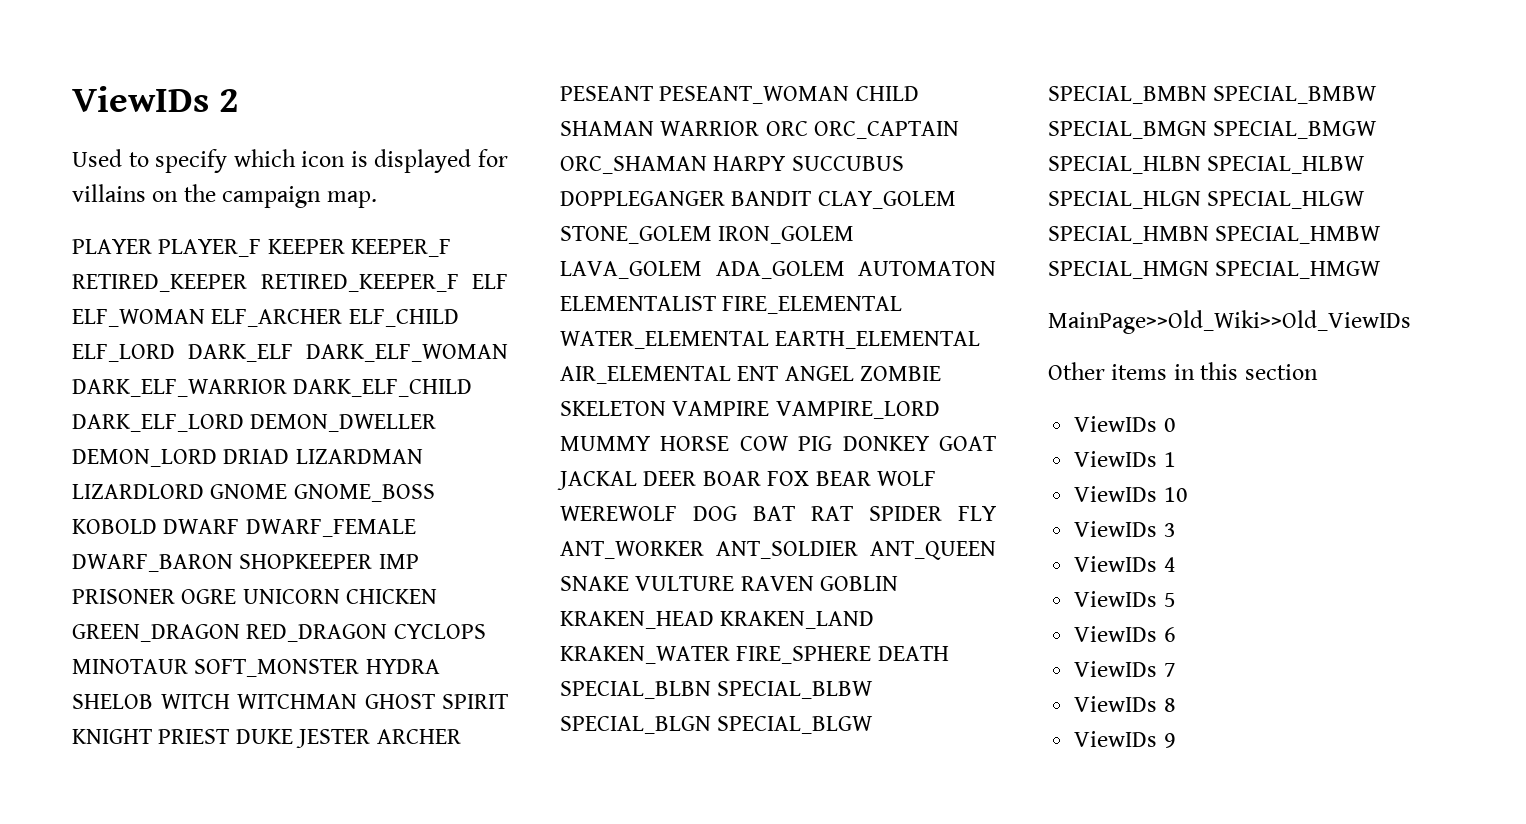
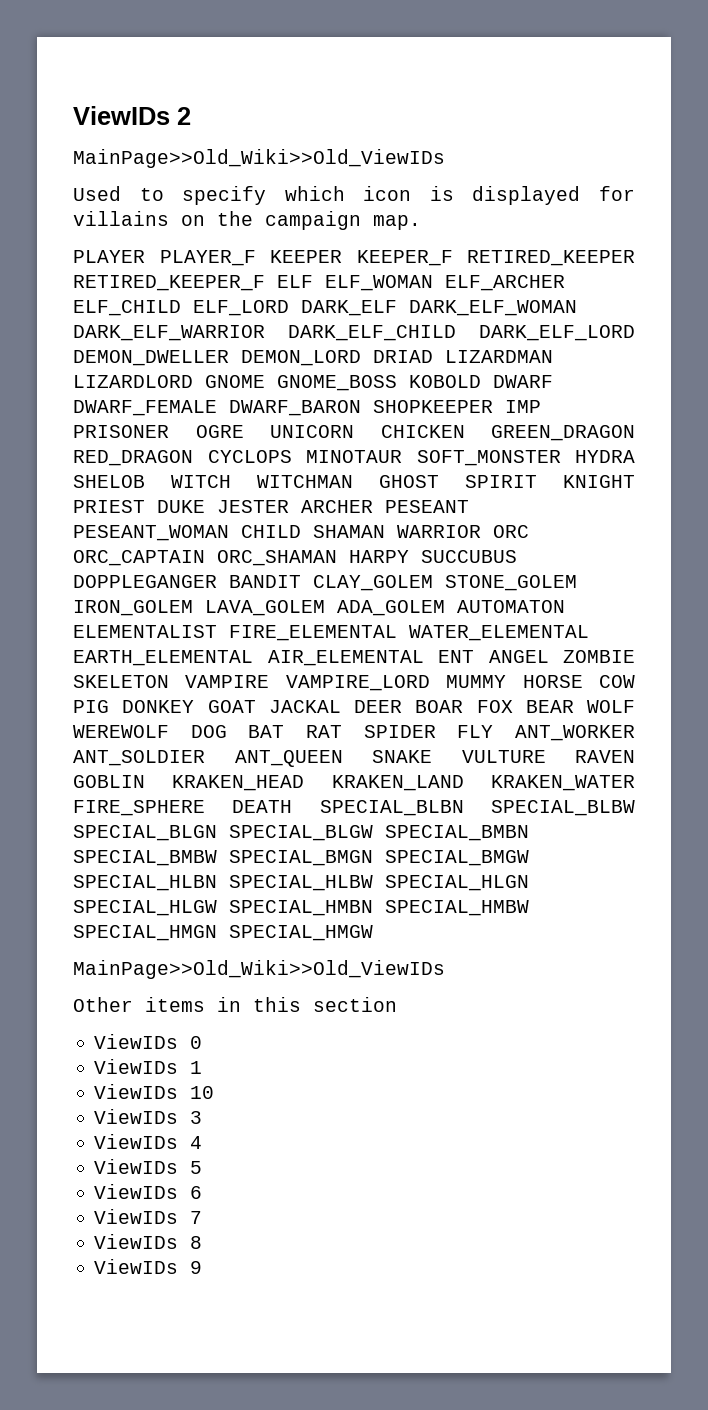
  ViewIDs 2
+ MainPage>>Old_Wiki>>Old_ViewIDs

